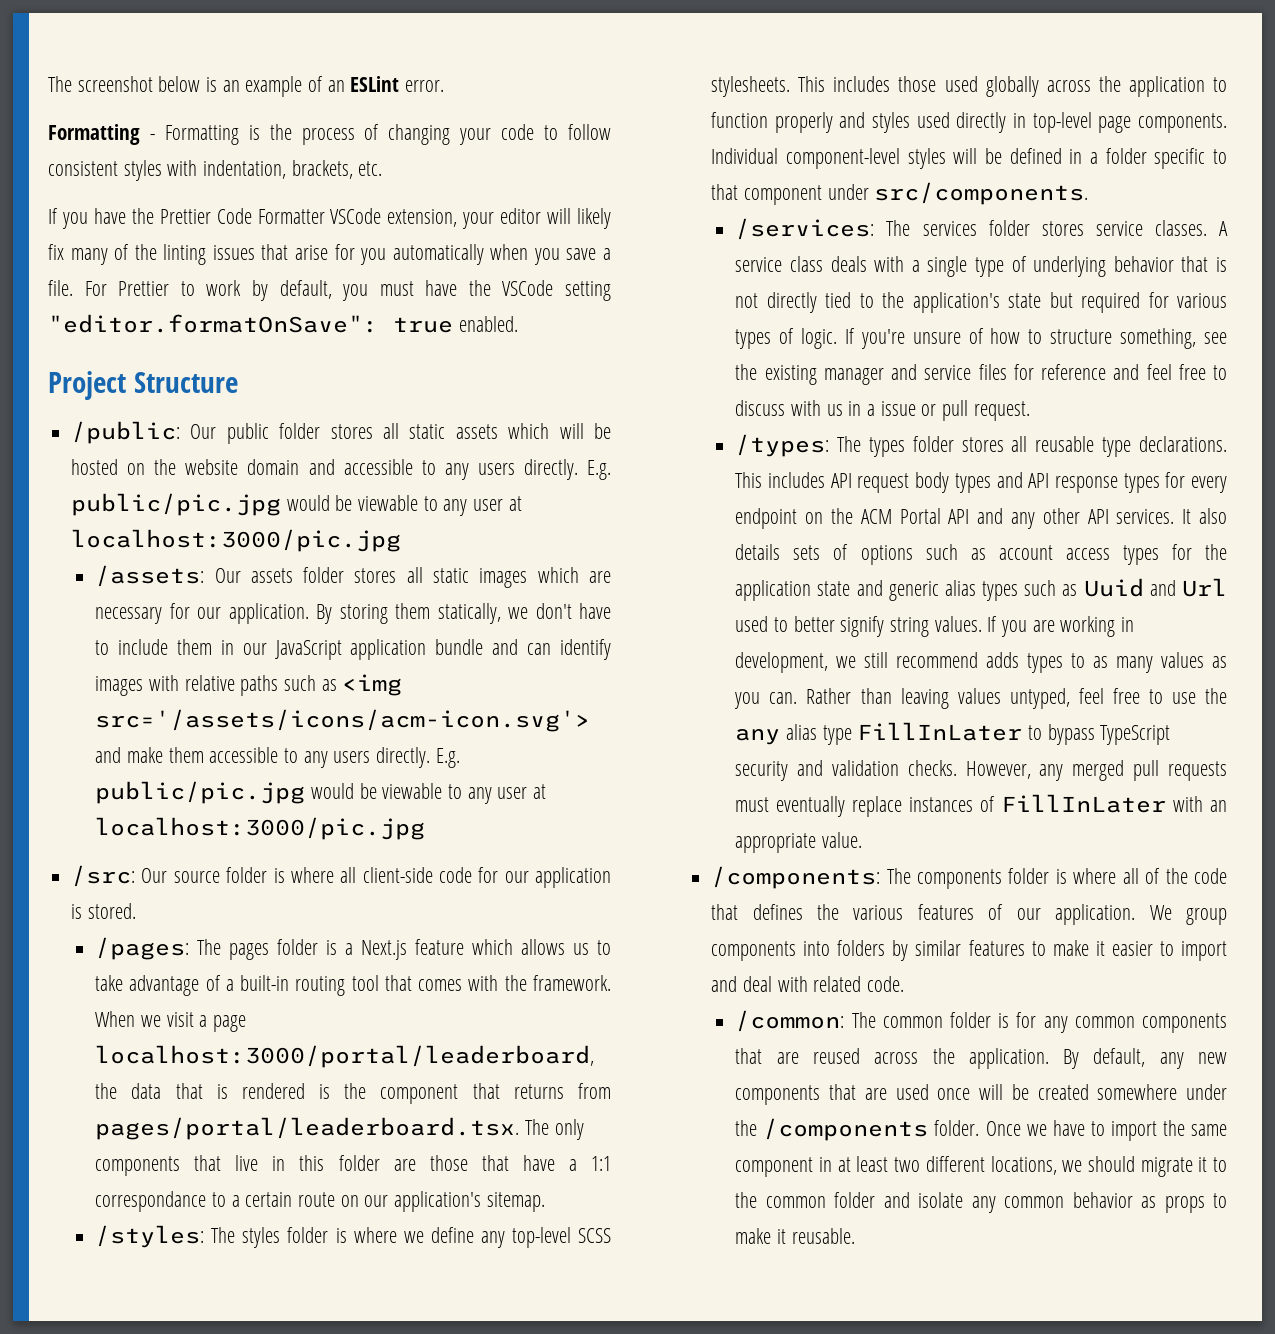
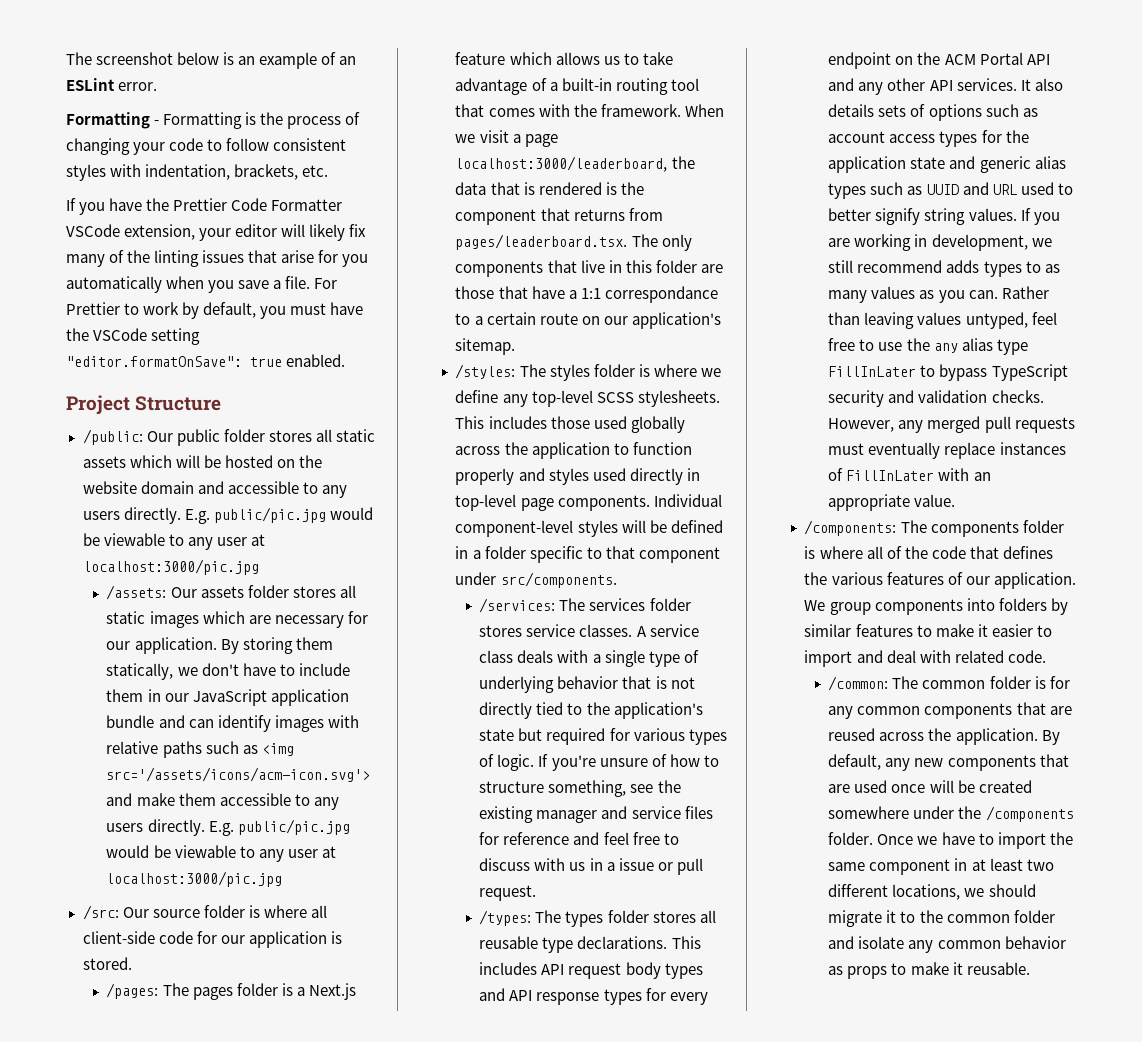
- When we visit a page localhost:3000/portal/leaderboard, the data that is rendered is the component that returns from pages/portal/leaderboard.tsx. The only components that live in this folder are those that have a 1:1 correspondance to a certain route on our application's sitemap.
+ When we visit a page localhost:3000/leaderboard, the data that is rendered is the component that returns from pages/leaderboard.tsx. The only components that live in this folder are those that have a 1:1 correspondance to a certain route on our application's sitemap.
- It also details sets of options such as account access types for the application state and generic alias types such as Uuid and Url used to better signify string values.
+ It also details sets of options such as account access types for the application state and generic alias types such as UUID and URL used to better signify string values.

